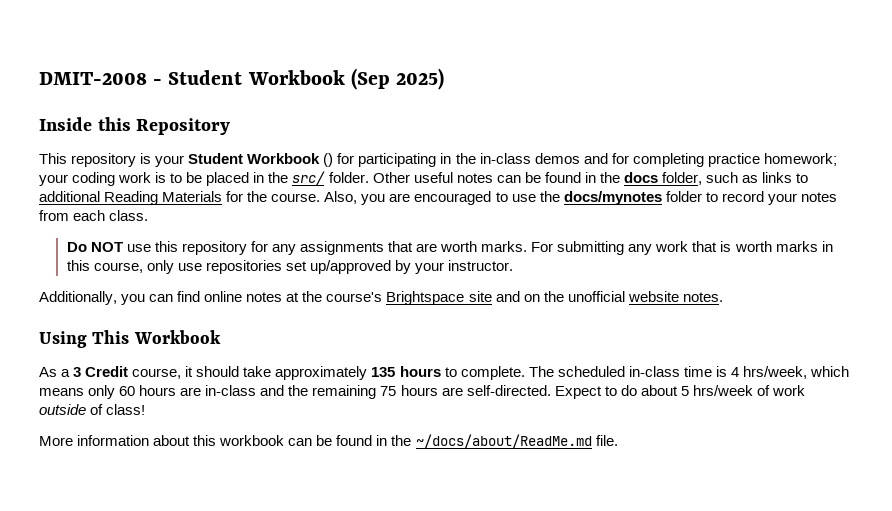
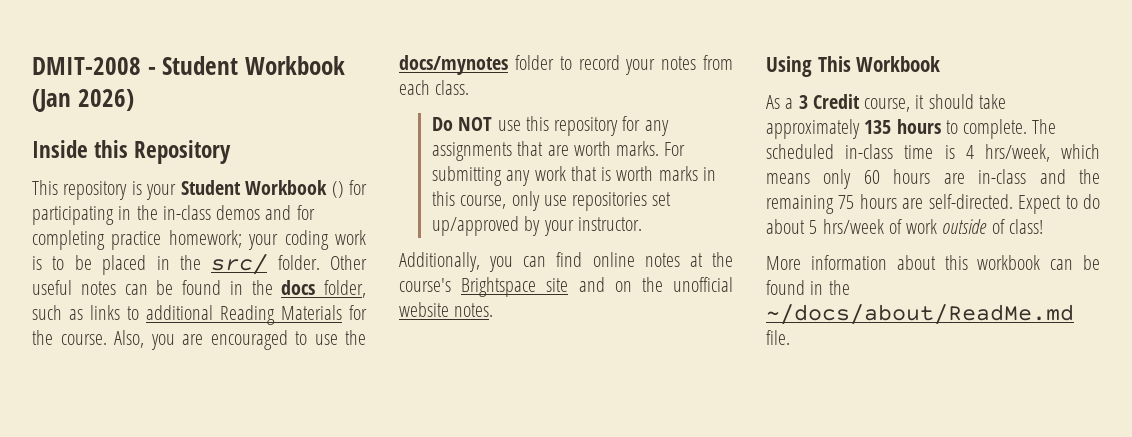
- DMIT-2008 - Student Workbook (Sep 2025)
+ DMIT-2008 - Student Workbook (Jan 2026)

